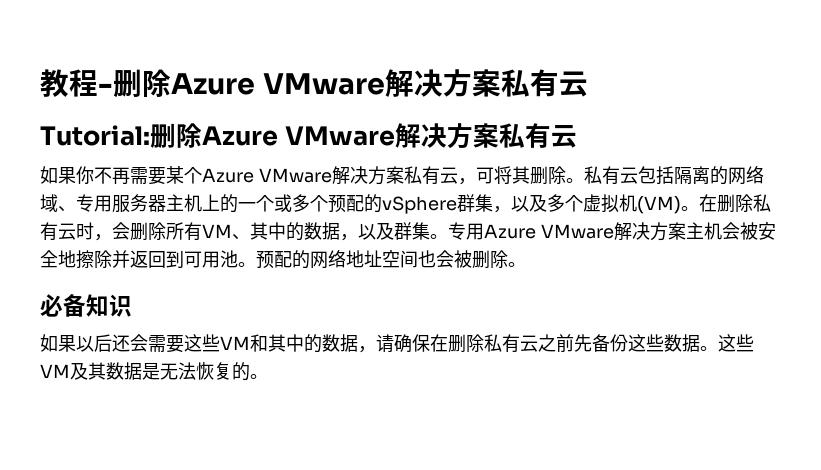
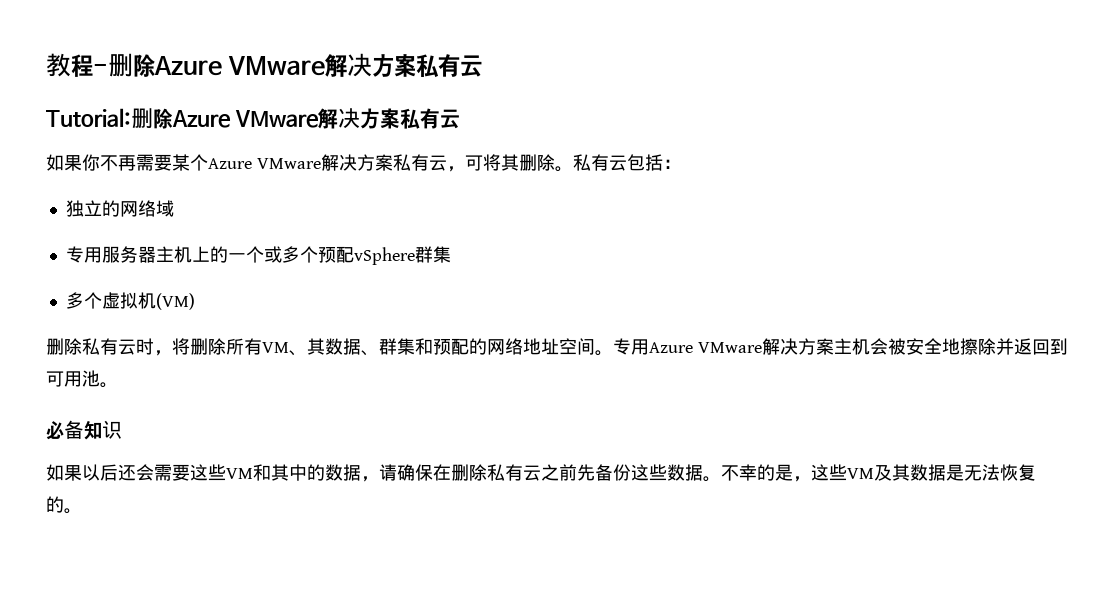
- 私有云包括隔离的网络域、专用服务器主机上的一个或多个预配的vSphere群集，以及多个虚拟机(VM)。在删除私有云时，会删除所有VM、其中的数据，以及群集。
+ 私有云包括：
+ 独立的网络域
+ 专用服务器主机上的一个或多个预配vSphere群集
+ 多个虚拟机(VM)
+ 删除私有云时，将删除所有VM、其数据、群集和预配的网络地址空间。
- 预配的网络地址空间也会被删除。
- 这些VM及其数据是无法恢复的。
+ 不幸的是，这些VM及其数据是无法恢复的。

